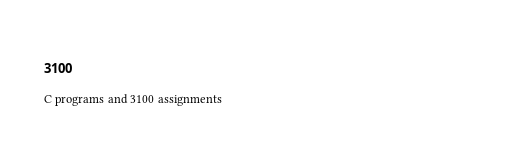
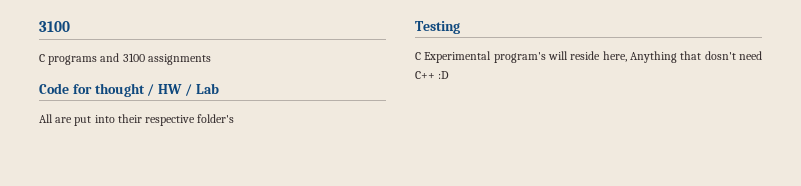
+ Code for thought / HW / Lab
+ All are put into their respective folder's
+ Testing
+ C Experimental program's will reside here, Anything that dosn't need C++ :D

